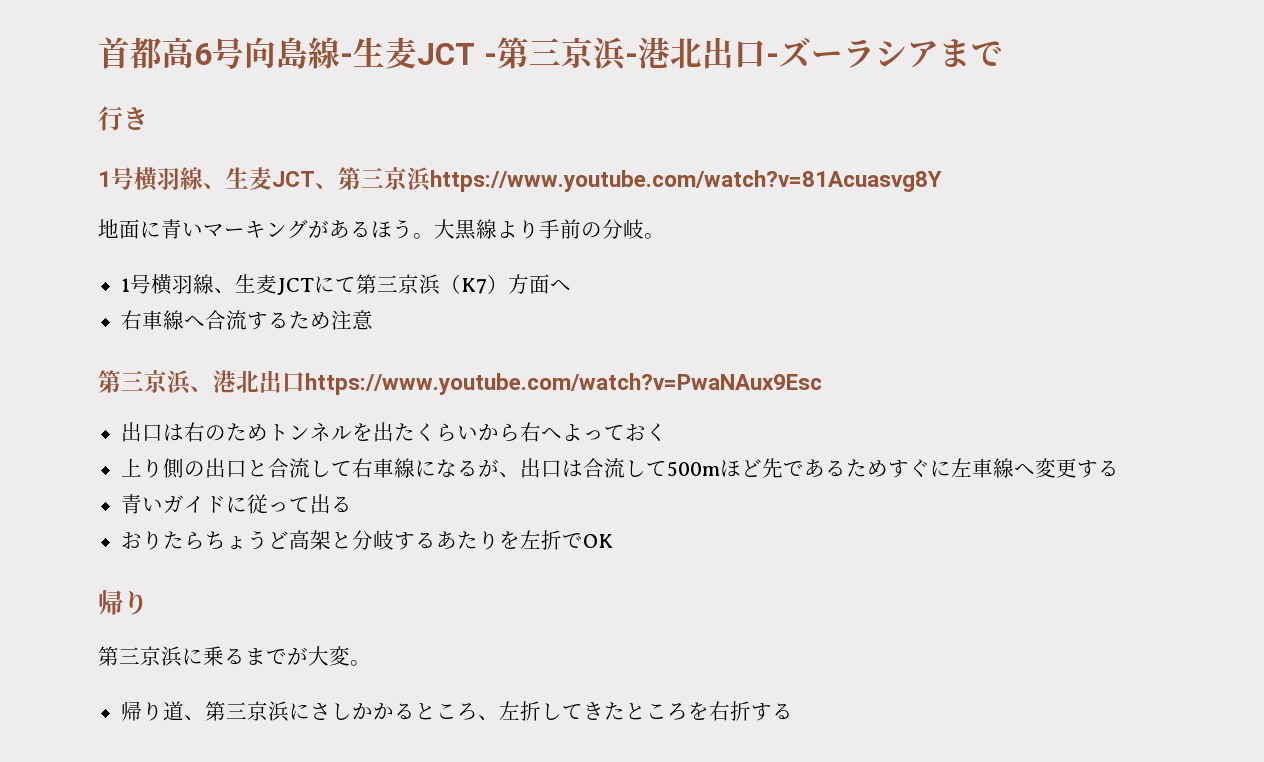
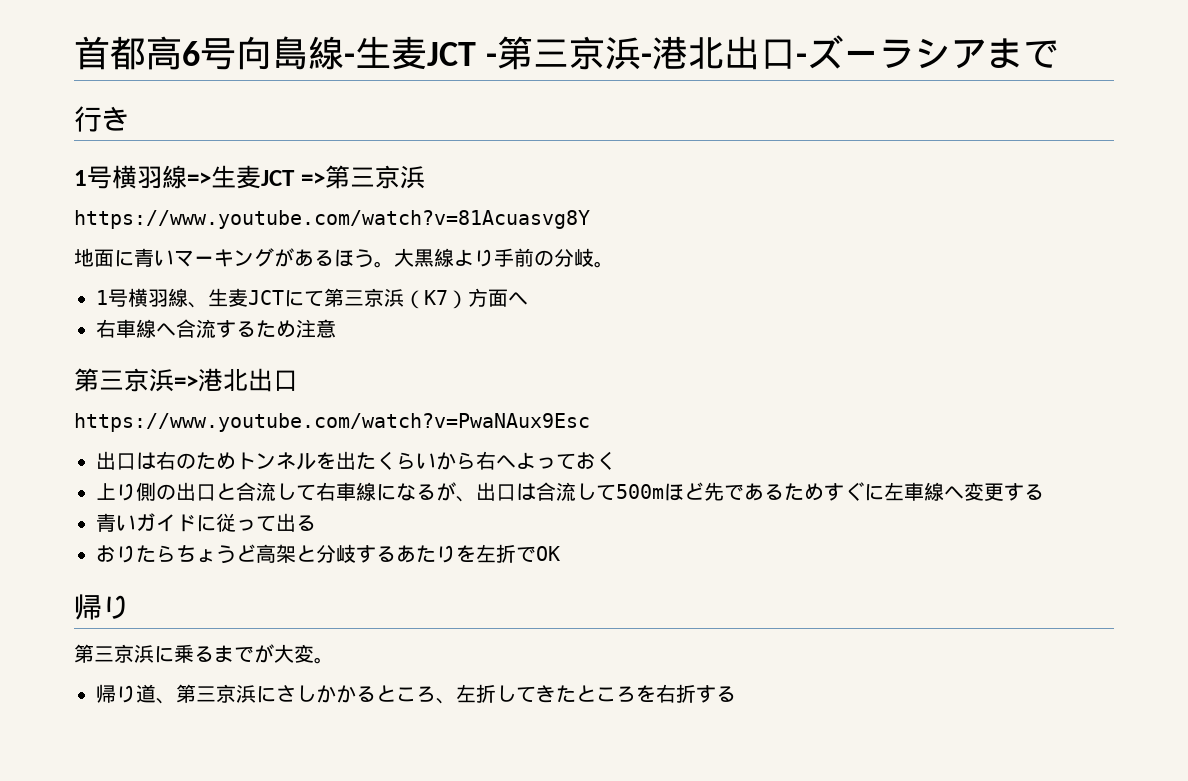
- 1号横羽線、生麦JCT、第三京浜https://www.youtube.com/watch?v=81Acuasvg8Y
+ 1号横羽線=>生麦JCT =>第三京浜
+ https://www.youtube.com/watch?v=81Acuasvg8Y
- 第三京浜、港北出口https://www.youtube.com/watch?v=PwaNAux9Esc
+ 第三京浜=>港北出口
+ https://www.youtube.com/watch?v=PwaNAux9Esc

